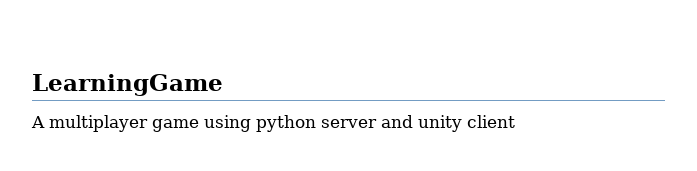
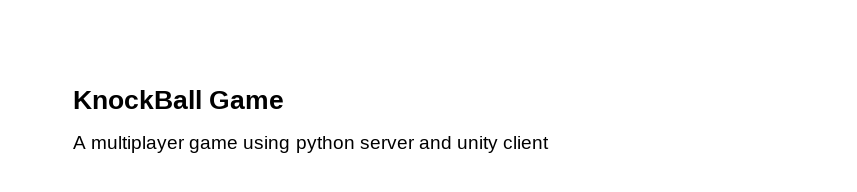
- LearningGame
+ KnockBall Game

